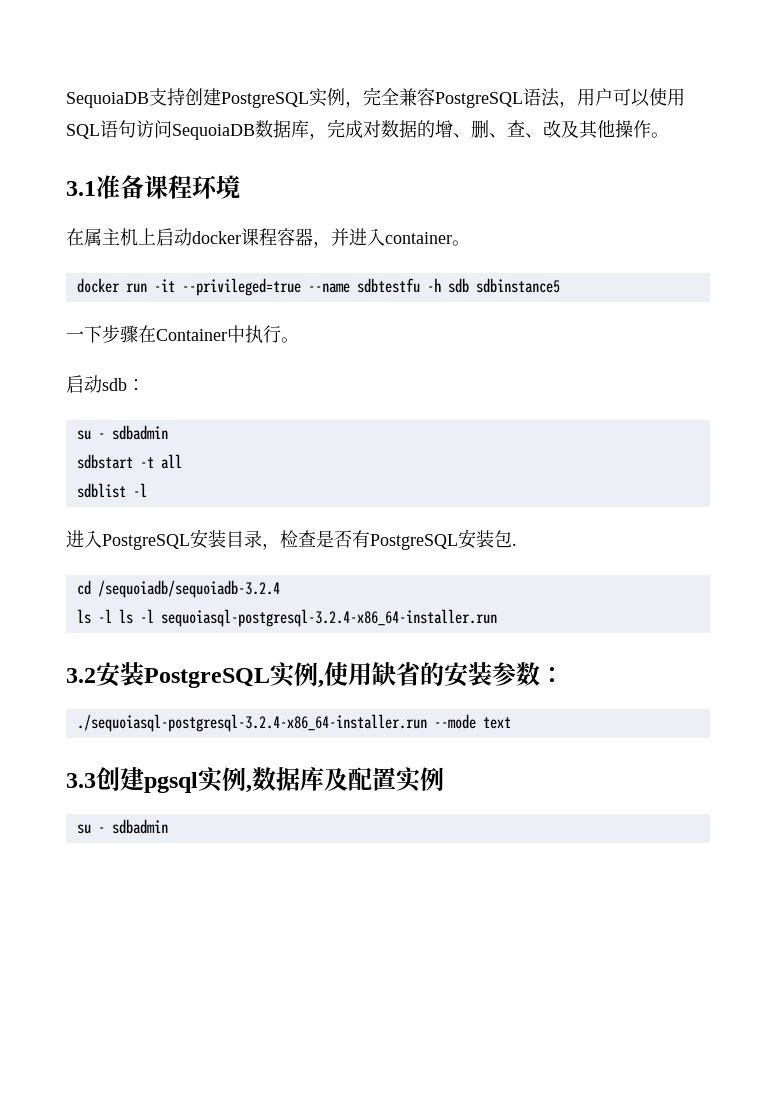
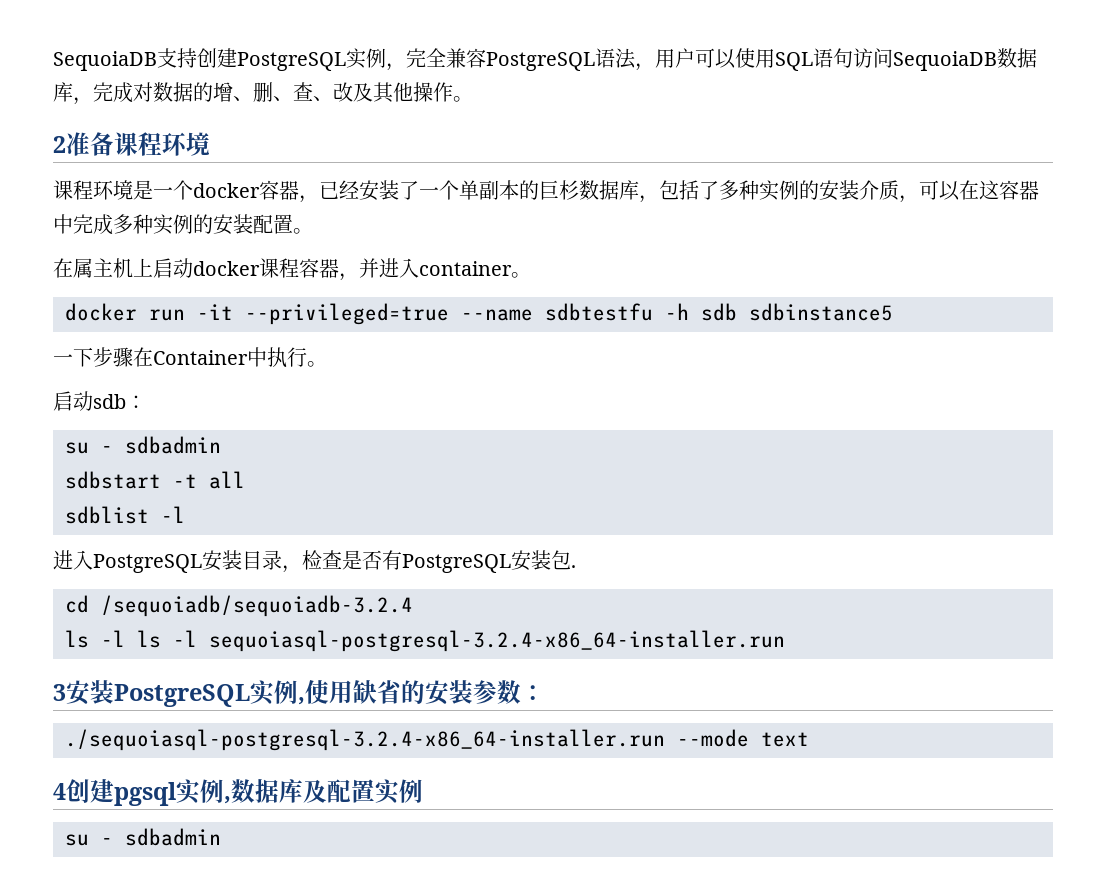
- 3.1准备课程环境
+ 2准备课程环境
+ 课程环境是一个docker容器，已经安装了一个单副本的巨杉数据库，包括了多种实例的安装介质，可以在这容器中完成多种实例的安装配置。
- 3.2安装PostgreSQL实例,使用缺省的安装参数：
+ 3安装PostgreSQL实例,使用缺省的安装参数：
- 3.3创建pgsql实例,数据库及配置实例
+ 4创建pgsql实例,数据库及配置实例

